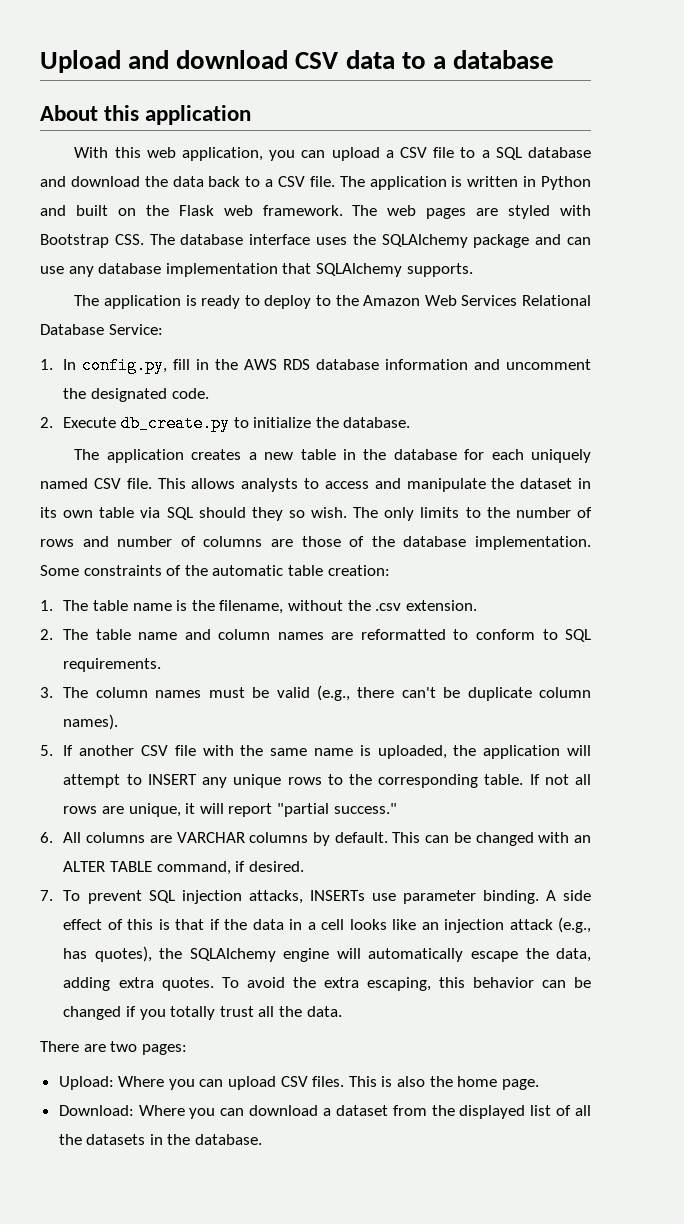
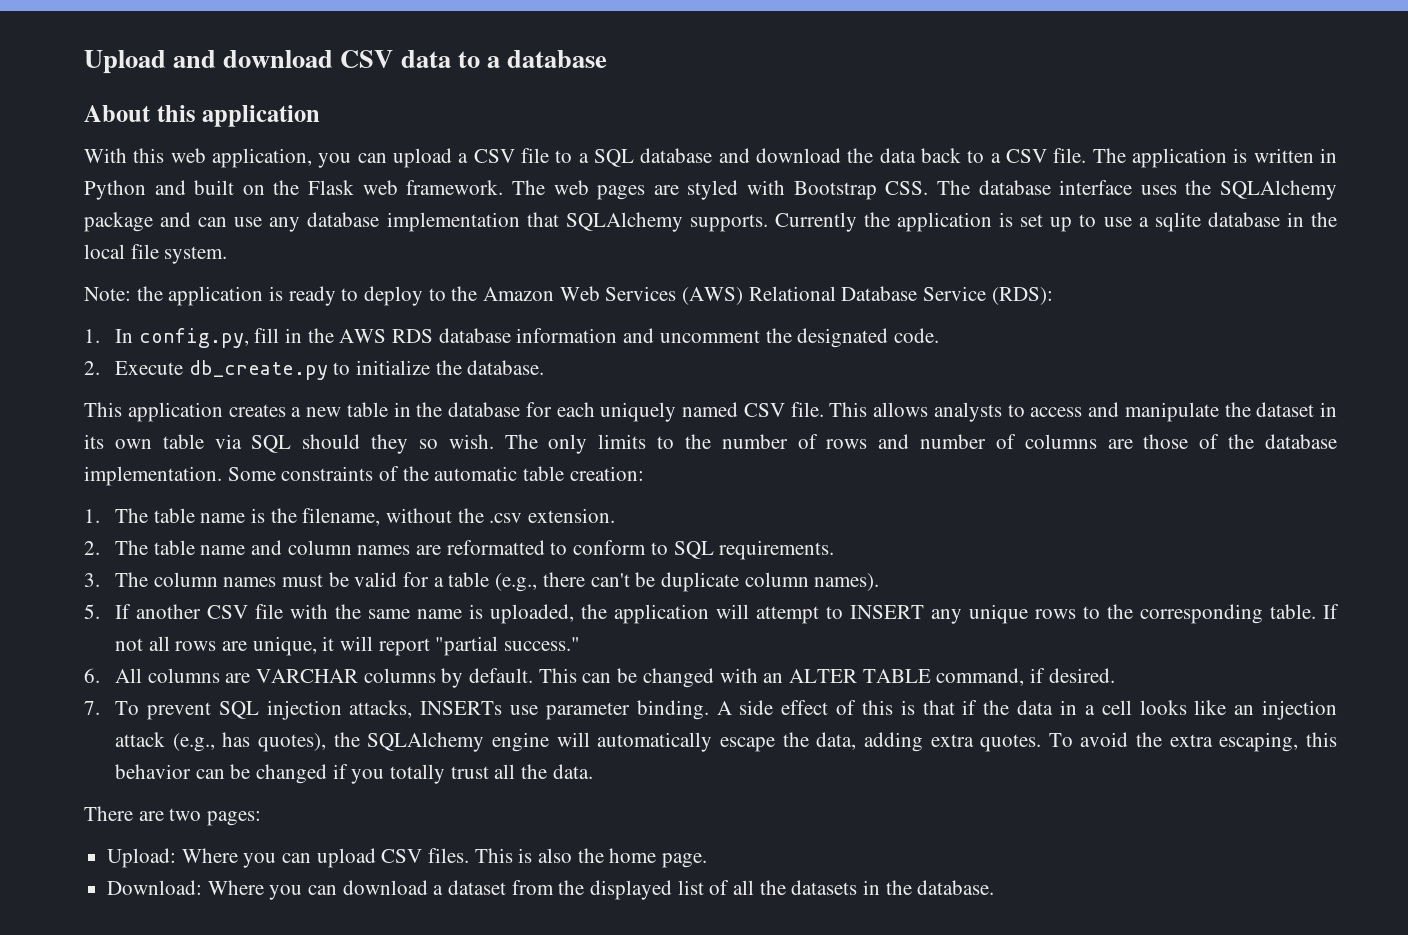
- The web pages are styled with Bootstrap CSS. The database interface uses the SQLAlchemy package and can use any database implementation that SQLAlchemy supports.
- The application is ready to deploy to the Amazon Web Services Relational Database Service:
+ The web pages are styled with Bootstrap CSS. The database interface uses the SQLAlchemy package and can use any database implementation that SQLAlchemy supports. Currently the application is set up to use a sqlite database in the local file system.
+ Note: the application is ready to deploy to the Amazon Web Services (AWS) Relational Database Service (RDS):
- The application creates a new table in the database for each uniquely named CSV file.
+ This application creates a new table in the database for each uniquely named CSV file.
- 3. The column names must be valid (e.g., there can't be duplicate column names).
+ 3. The column names must be valid for a table (e.g., there can't be duplicate column names).

